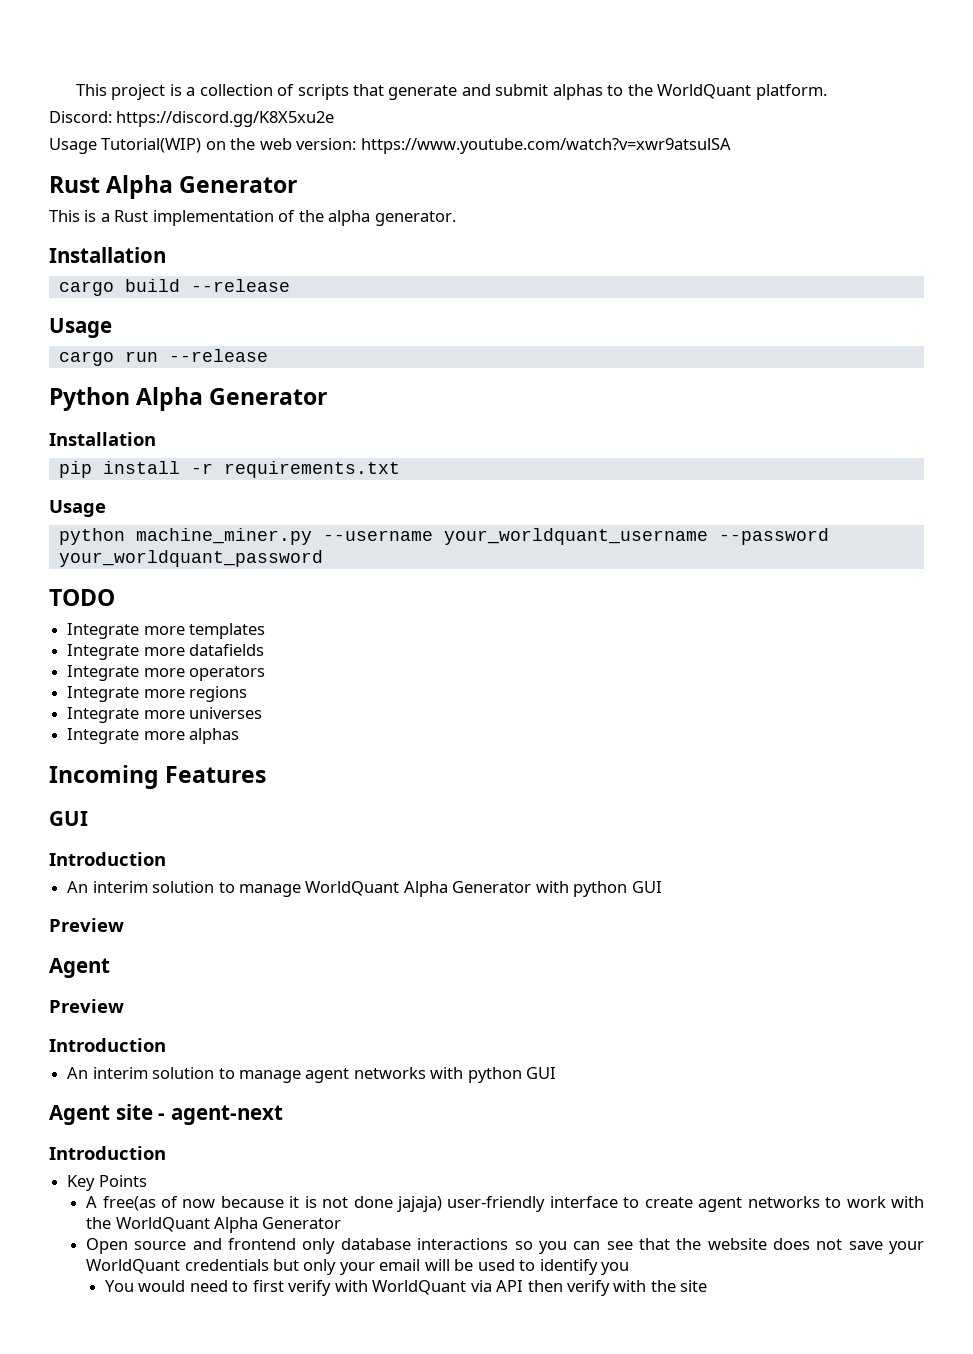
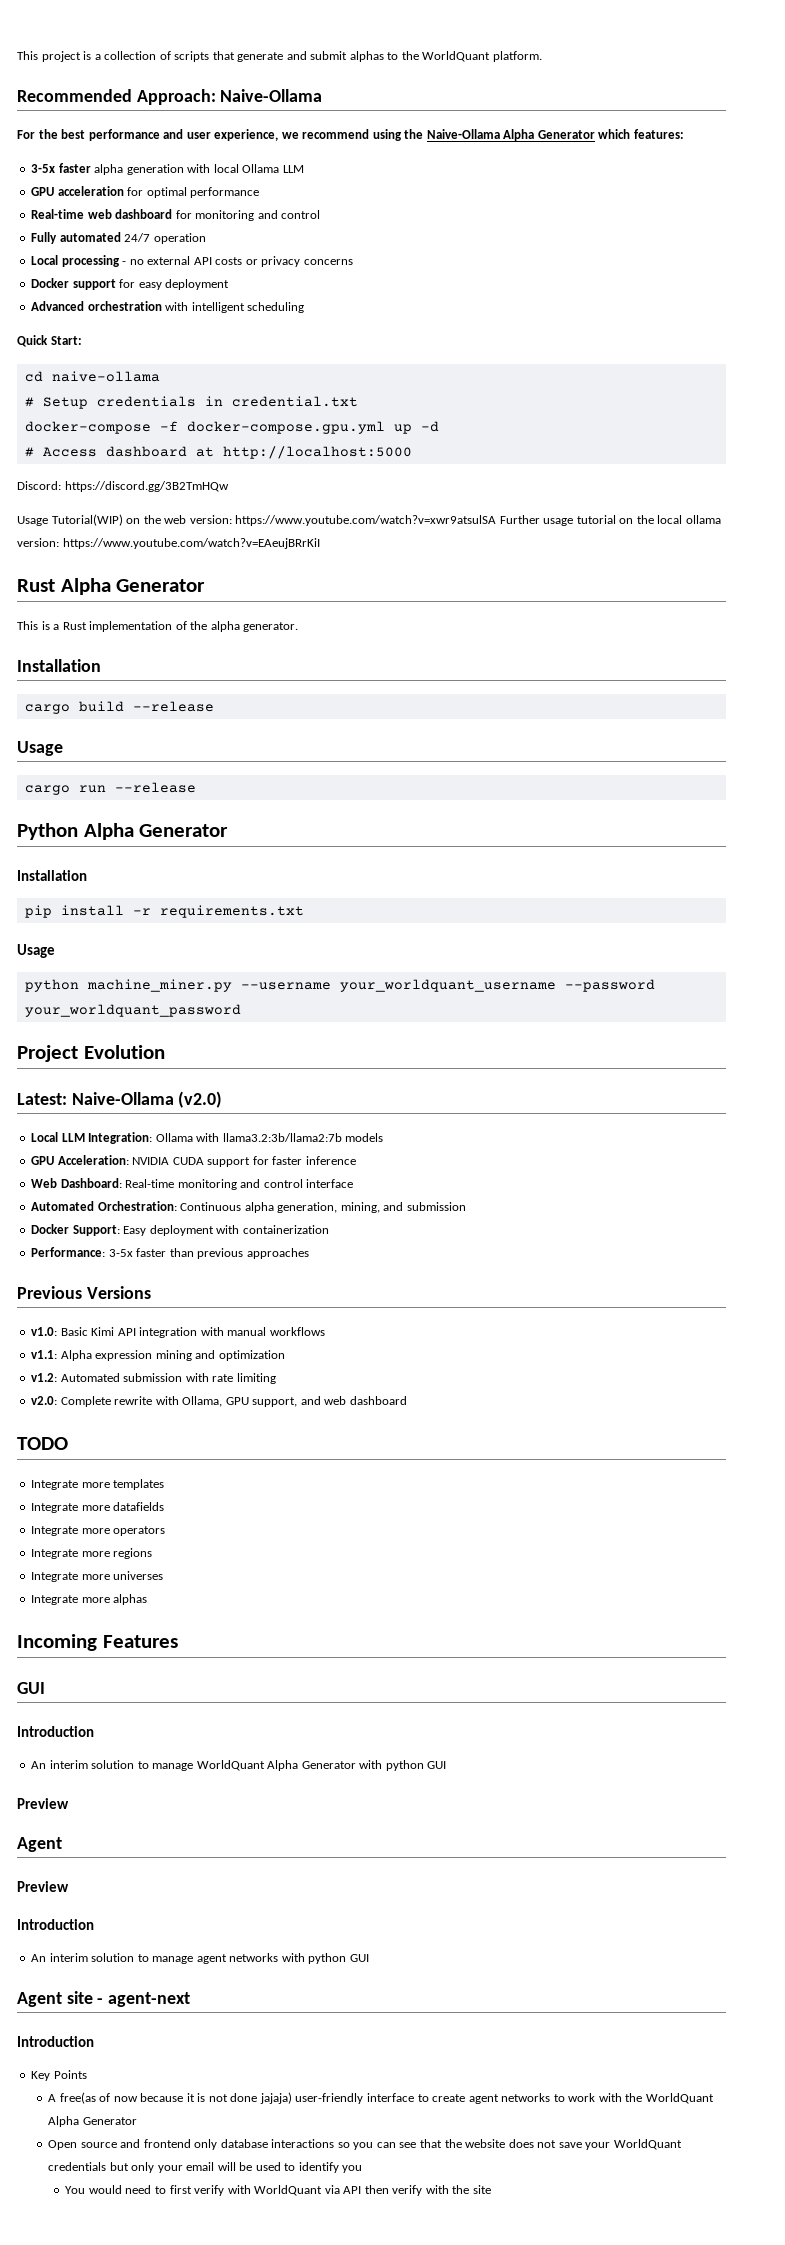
+ Recommended Approach: Naive-Ollama
+ For the best performance and user experience, we recommend using the Naive-Ollama Alpha Generator which features:
+ 3-5x faster alpha generation with local Ollama LLM
+ GPU acceleration for optimal performance
+ Real-time web dashboard for monitoring and control
+ Fully automated 24/7 operation
+ Local processing - no external API costs or privacy concerns
+ Docker support for easy deployment
+ Advanced orchestration with intelligent scheduling
+ Quick Start:
+ cd naive-ollama
+ # Setup credentials in credential.txt
+ docker-compose -f docker-compose.gpu.yml up -d
+ # Access dashboard at http://localhost:5000
- Discord: https://discord.gg/K8X5xu2e
+ Discord: https://discord.gg/3B2TmHQw
- Usage Tutorial(WIP) on the web version: https://www.youtube.com/watch?v=xwr9atsulSA
+ Usage Tutorial(WIP) on the web version: https://www.youtube.com/watch?v=xwr9atsulSA Further usage tutorial on the local ollama version: https://www.youtube.com/watch?v=EAeujBRrKiI
+ Project Evolution
+ Latest: Naive-Ollama (v2.0)
+ Local LLM Integration: Ollama with llama3.2:3b/llama2:7b models
+ GPU Acceleration: NVIDIA CUDA support for faster inference
+ Web Dashboard: Real-time monitoring and control interface
+ Automated Orchestration: Continuous alpha generation, mining, and submission
+ Docker Support: Easy deployment with containerization
+ Performance: 3-5x faster than previous approaches
+ Previous Versions
+ v1.0: Basic Kimi API integration with manual workflows
+ v1.1: Alpha expression mining and optimization
+ v1.2: Automated submission with rate limiting
+ v2.0: Complete rewrite with Ollama, GPU support, and web dashboard

